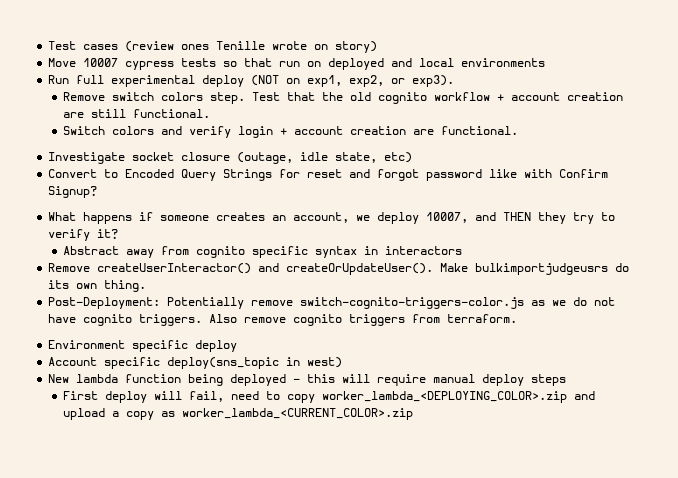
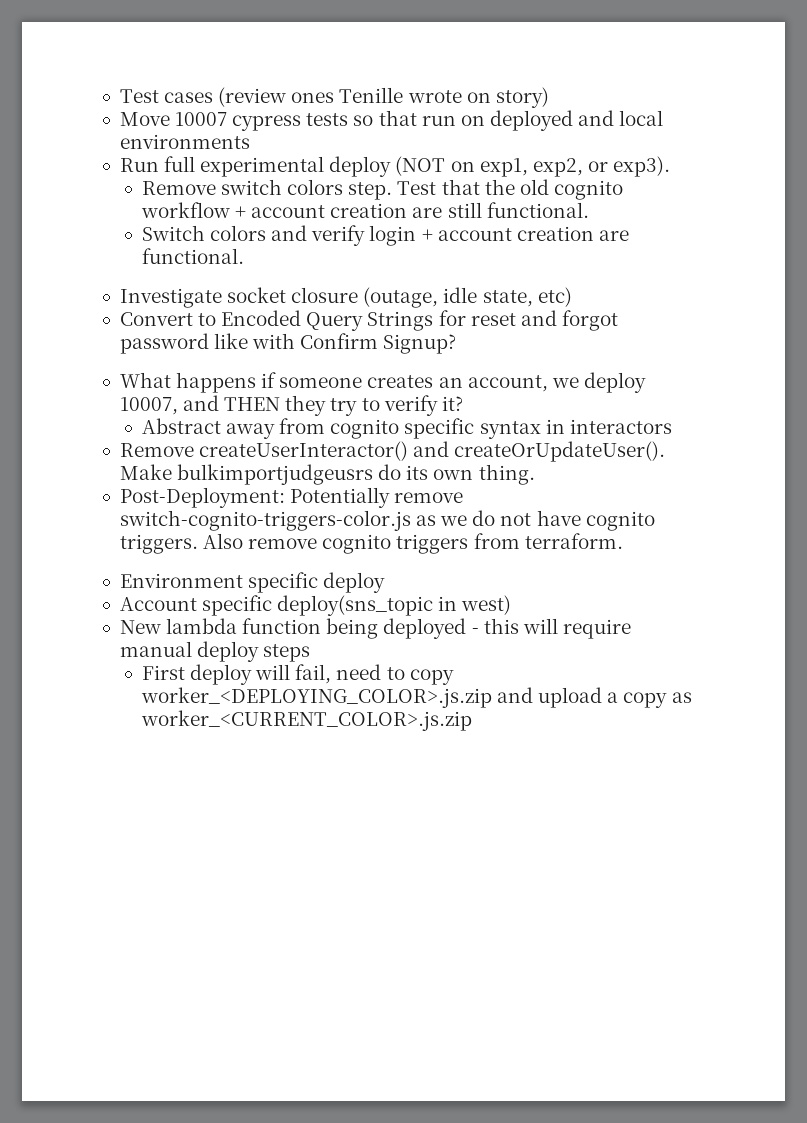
- First deploy will fail, need to copy worker_lambda_<DEPLOYING_COLOR>.zip and upload a copy as worker_lambda_<CURRENT_COLOR>.zip
+ First deploy will fail, need to copy worker_<DEPLOYING_COLOR>.js.zip and upload a copy as worker_<CURRENT_COLOR>.js.zip

